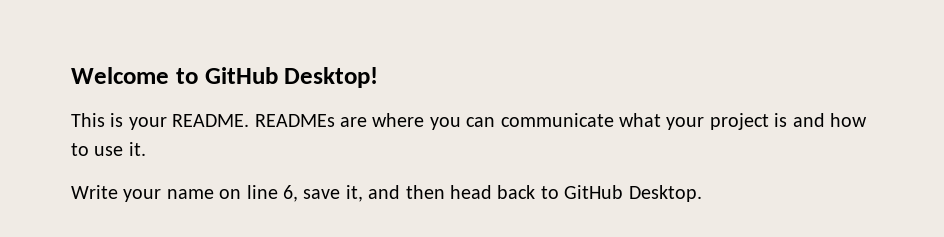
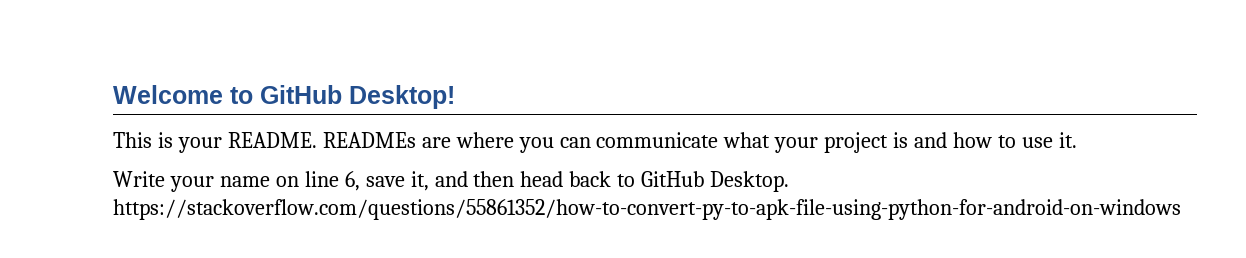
- Write your name on line 6, save it, and then head back to GitHub Desktop.
+ Write your name on line 6, save it, and then head back to GitHub Desktop. https://stackoverflow.com/questions/55861352/how-to-convert-py-to-apk-file-using-python-for-android-on-windows

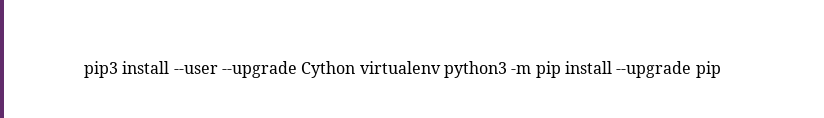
- Welcome to GitHub Desktop!
- This is your README. READMEs are where you can communicate what your project is and how to use it.
- Write your name on line 6, save it, and then head back to GitHub Desktop. https://stackoverflow.com/questions/55861352/how-to-convert-py-to-apk-file-using-python-for-android-on-windows
+ pip3 install --user --upgrade Cython virtualenv python3 -m pip install --upgrade pip

